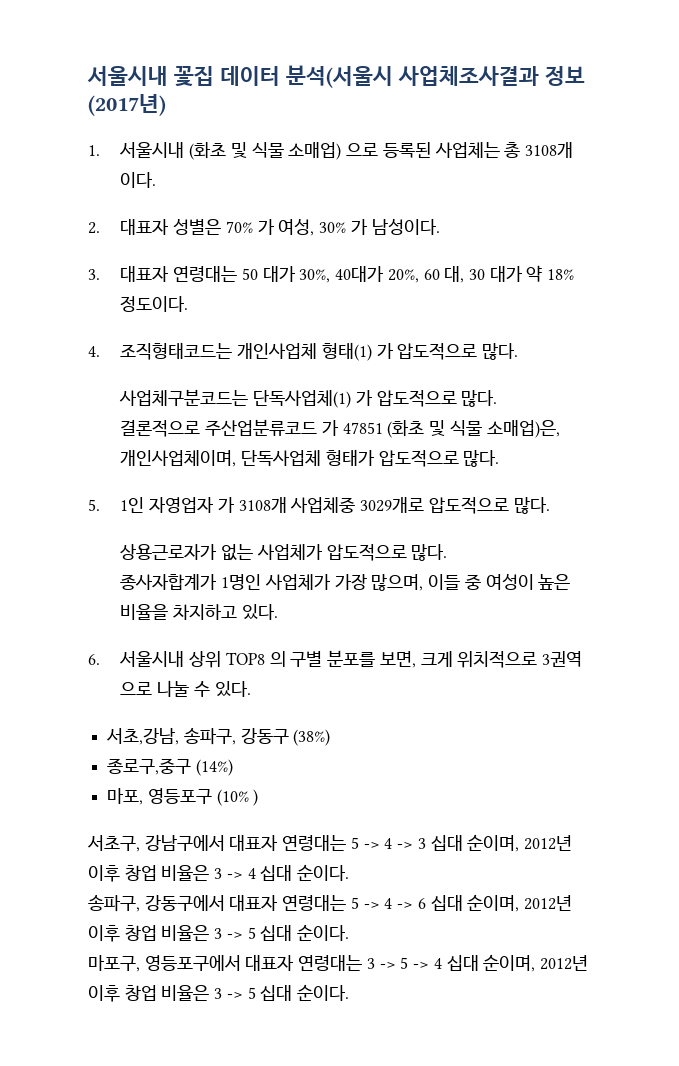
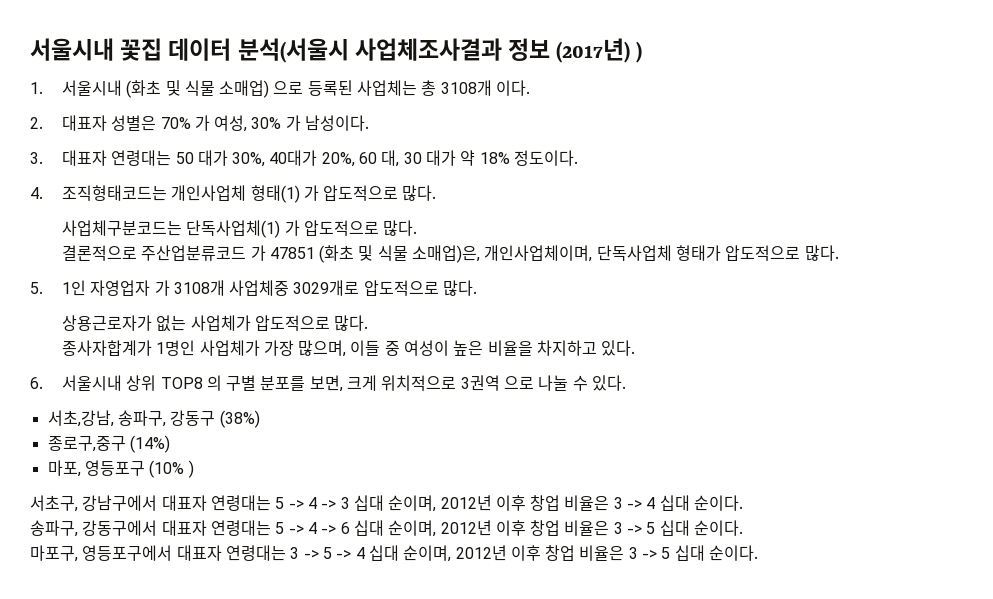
- 서울시내 꽃집 데이터 분석(서울시 사업체조사결과 정보 (2017년)
+ 서울시내 꽃집 데이터 분석(서울시 사업체조사결과 정보 (2017년) )

